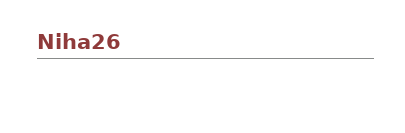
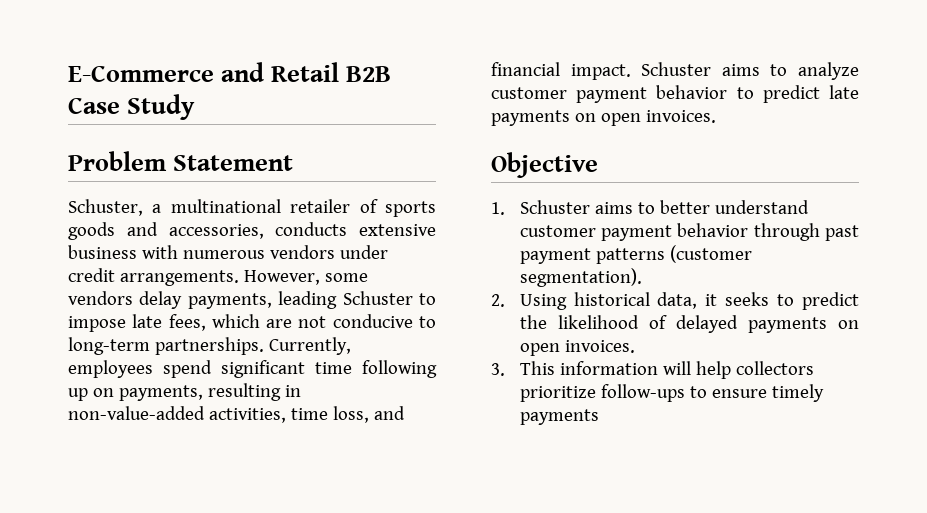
- Niha26
+ E-Commerce and Retail B2B Case Study
+ Problem Statement
+ Schuster, a multinational retailer of sports goods and accessories, conducts extensive business with numerous vendors under credit arrangements. However, some vendors delay payments, leading Schuster to impose late fees, which are not conducive to long-term partnerships. Currently, employees spend significant time following up on payments, resulting in non-value-added activities, time loss, and financial impact. Schuster aims to analyze customer payment behavior to predict late payments on open invoices.
+ Objective
+ 1. Schuster aims to better understand customer payment behavior through past payment patterns (customer segmentation).
+ 2. Using historical data, it seeks to predict the likelihood of delayed payments on open invoices.
+ 3. This information will help collectors prioritize follow-ups to ensure timely payments

